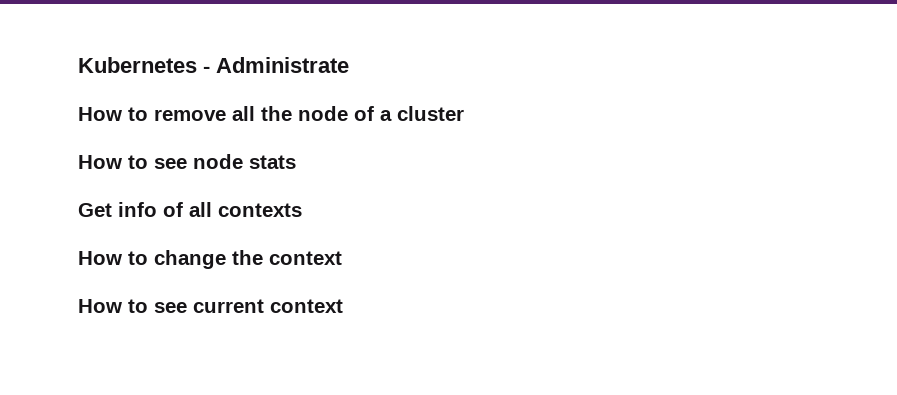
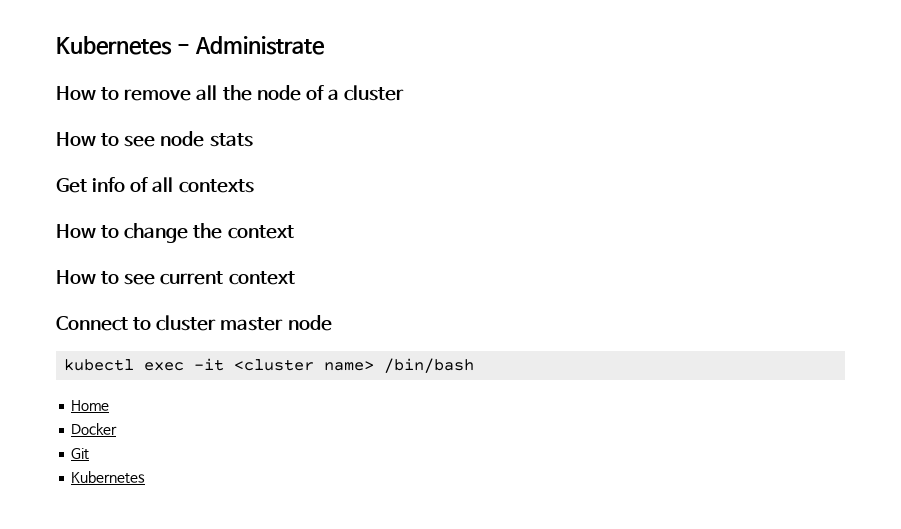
+ Connect to cluster master node
+ kubectl exec -it <cluster name> /bin/bash
+ Home
+ Docker
+ Git
+ Kubernetes

